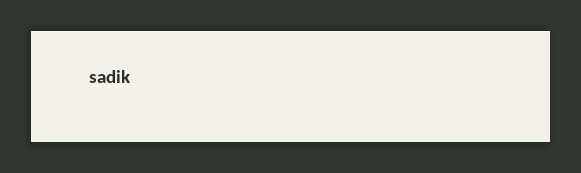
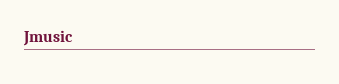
- sadik
+ Jmusic

